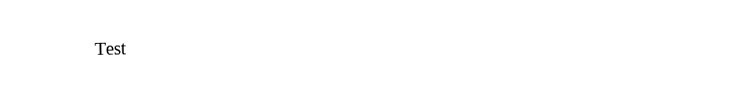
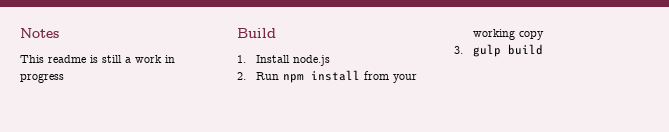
- Test
+ Notes
+ This readme is still a work in progress
+ Build
+ 1. Install node.js
+ 2. Run npm install from your working copy
+ 3. gulp build

